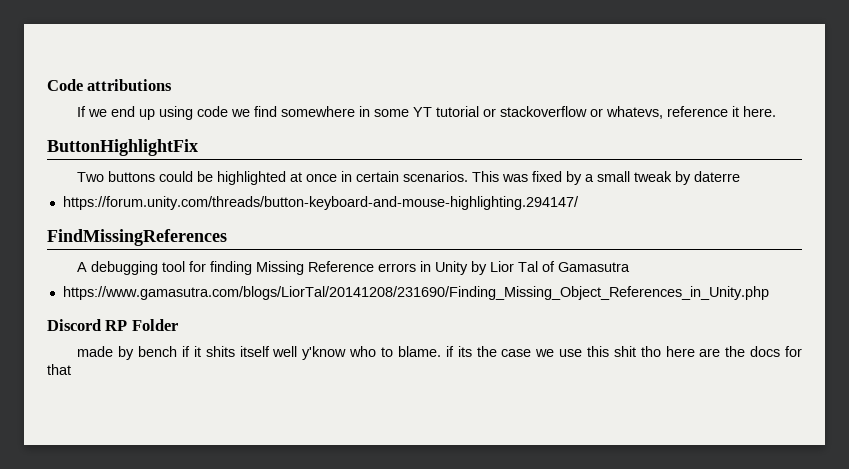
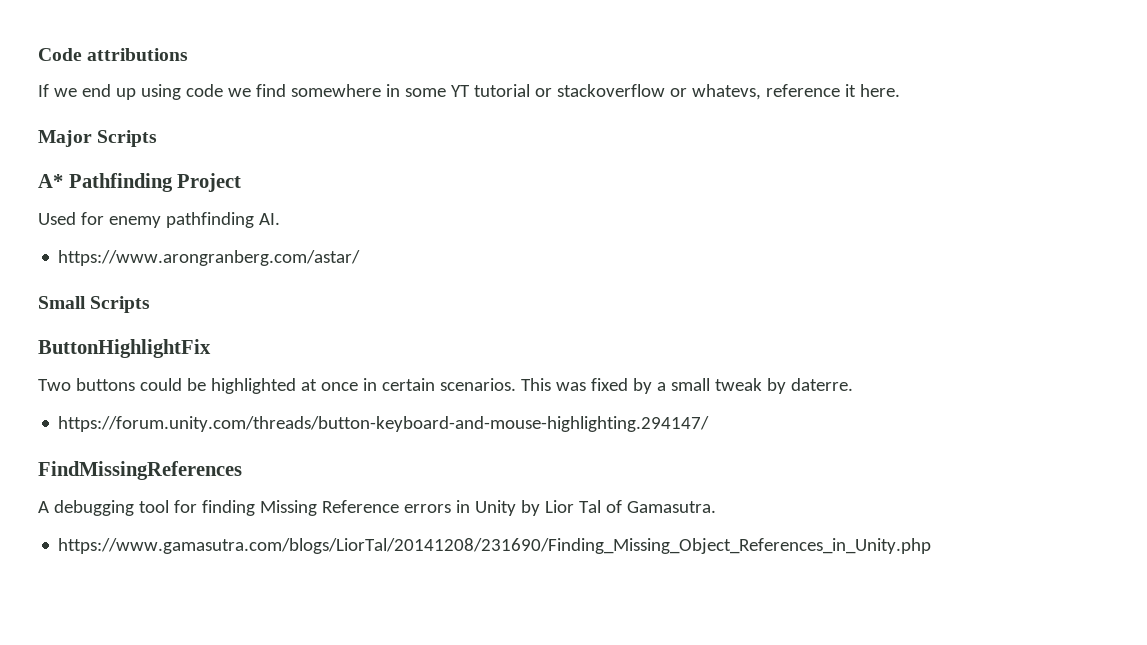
+ Major Scripts
+ A* Pathfinding Project
+ Used for enemy pathfinding AI.
+ https://www.arongranberg.com/astar/
+ Small Scripts
- This was fixed by a small tweak by daterre
+ This was fixed by a small tweak by daterre.
- A debugging tool for finding Missing Reference errors in Unity by Lior Tal of Gamasutra
+ A debugging tool for finding Missing Reference errors in Unity by Lior Tal of Gamasutra.
- Discord RP Folder
- made by bench if it shits itself well y'know who to blame. if its the case we use this shit tho here are the docs for that

